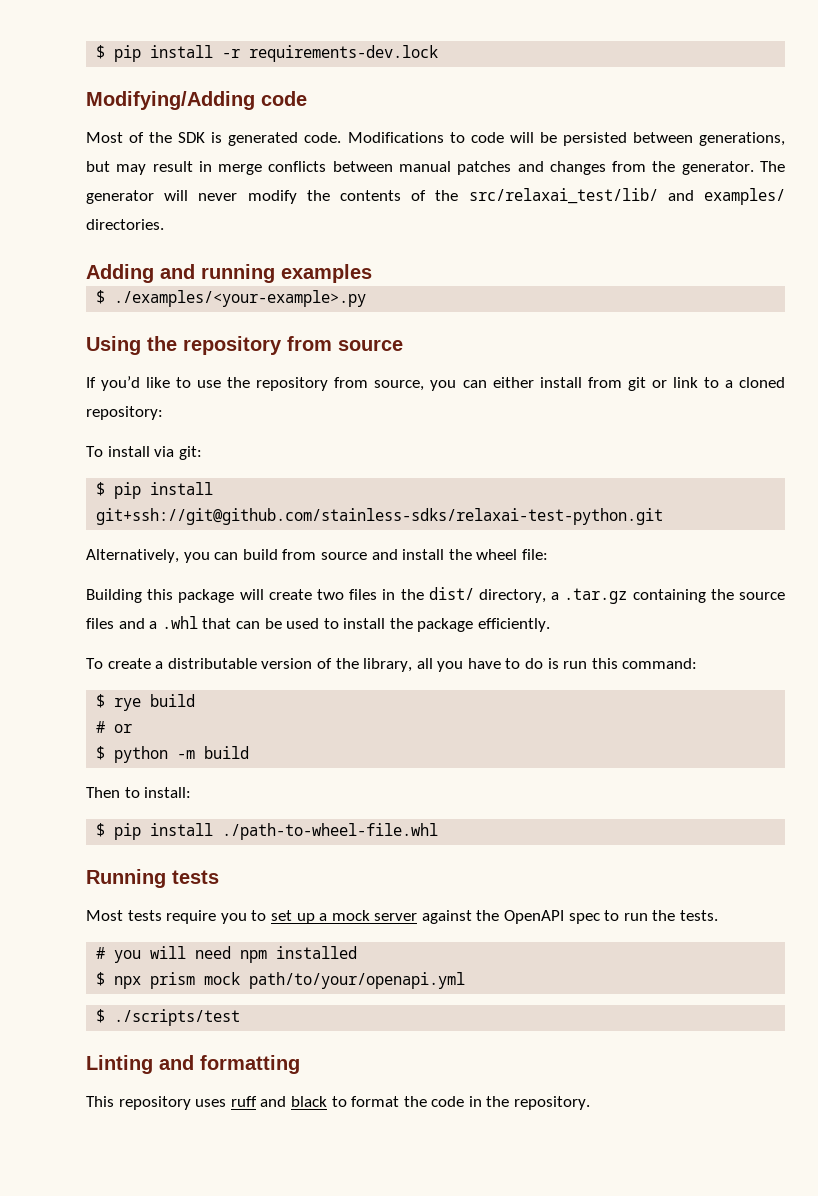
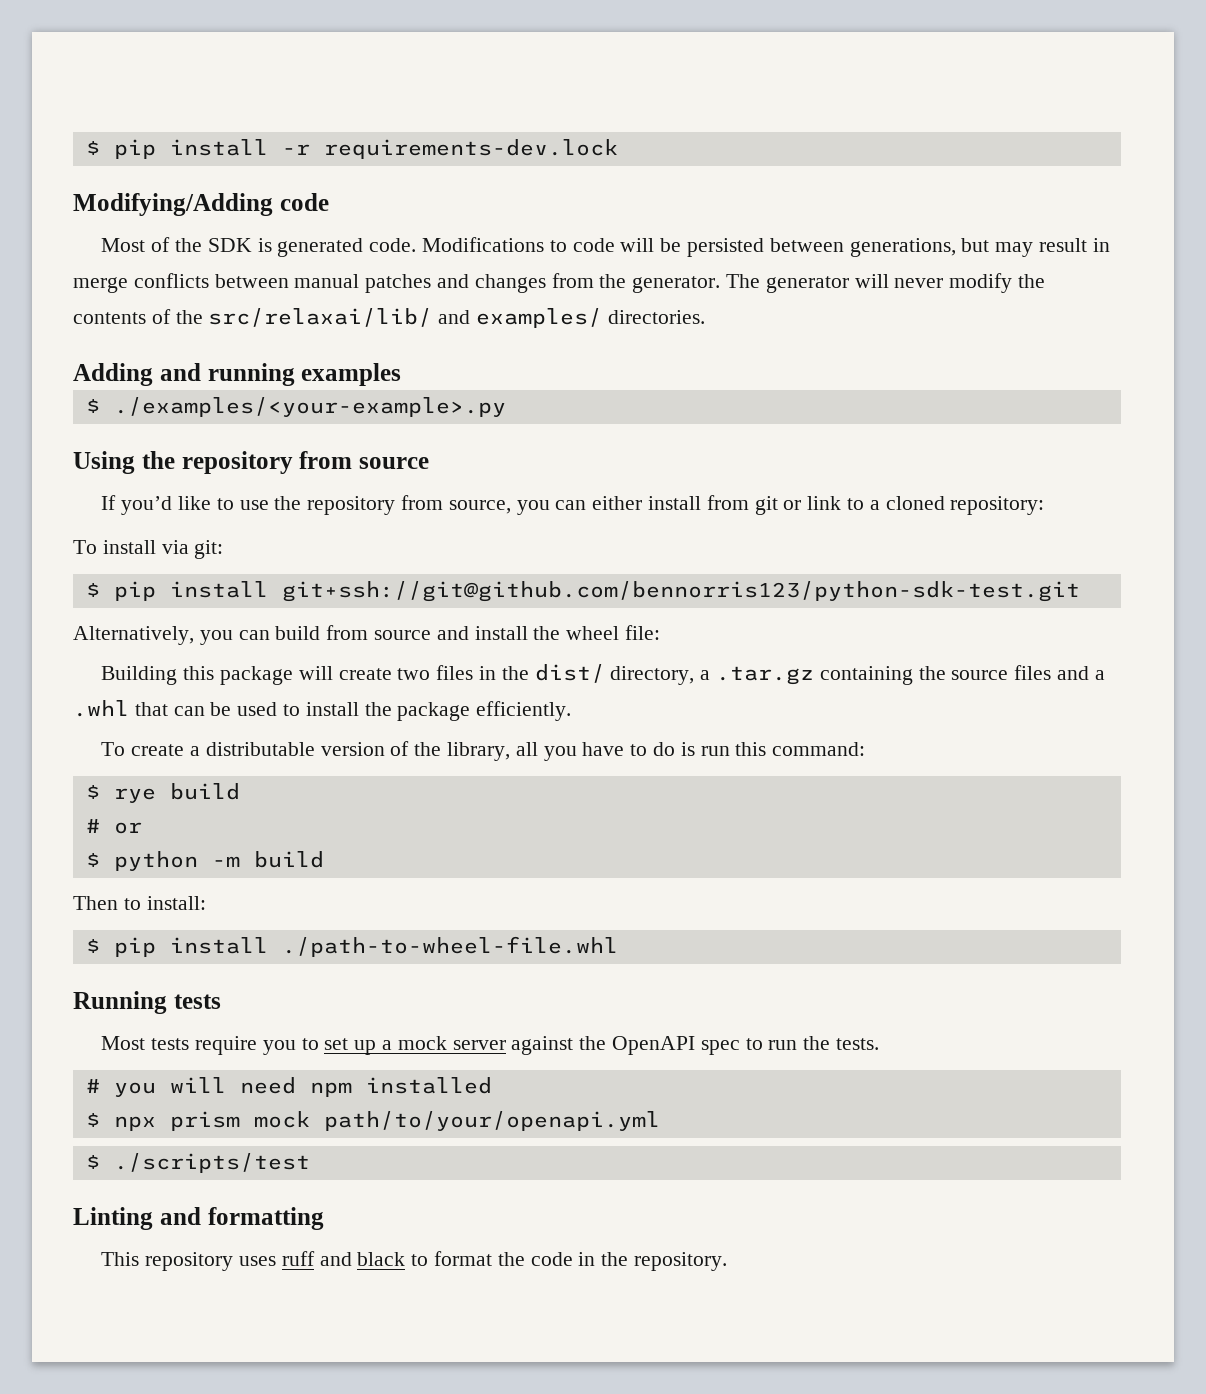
- The generator will never modify the contents of the src/relaxai_test/lib/ and examples/ directories.
+ The generator will never modify the contents of the src/relaxai/lib/ and examples/ directories.
- $ pip install git+ssh://git@github.com/stainless-sdks/relaxai-test-python.git
+ $ pip install git+ssh://git@github.com/bennorris123/python-sdk-test.git

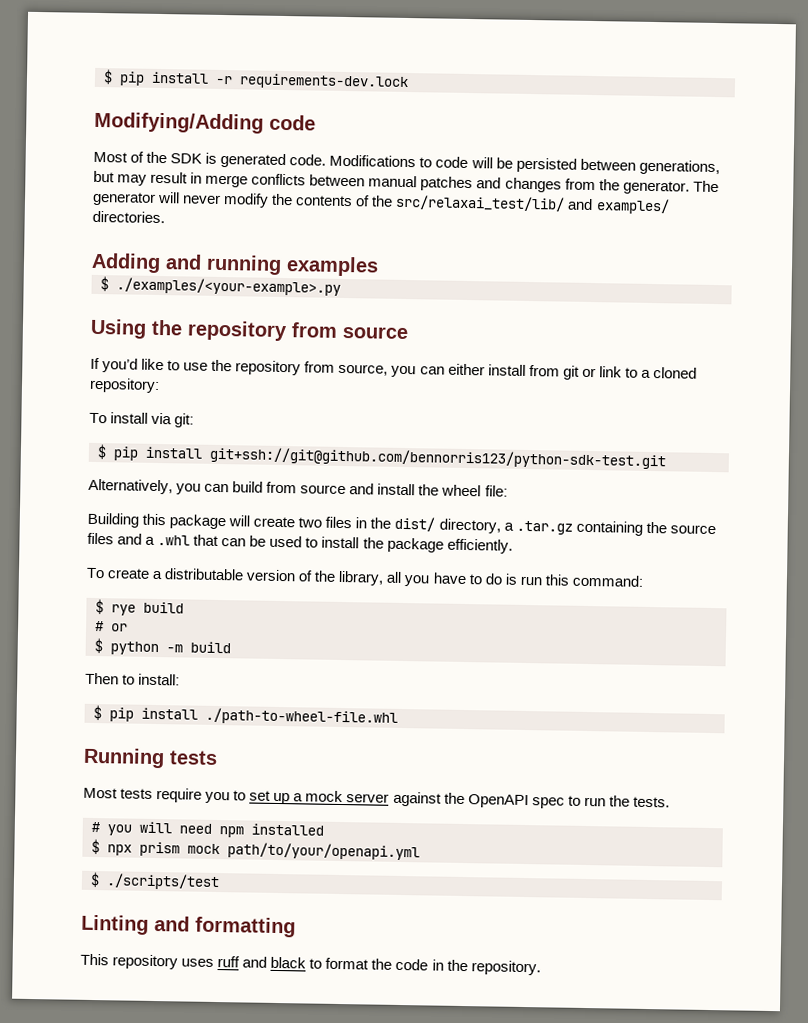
- The generator will never modify the contents of the src/relaxai/lib/ and examples/ directories.
+ The generator will never modify the contents of the src/relaxai_test/lib/ and examples/ directories.

